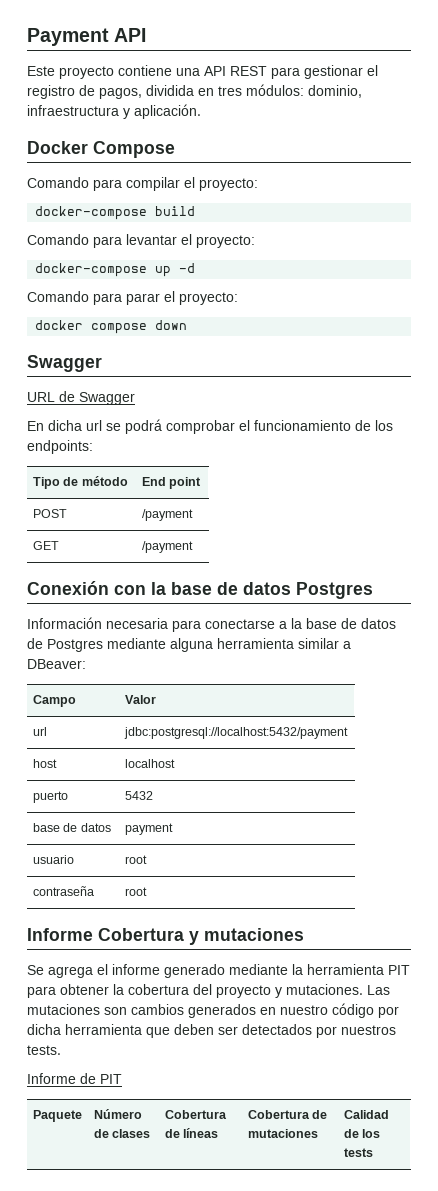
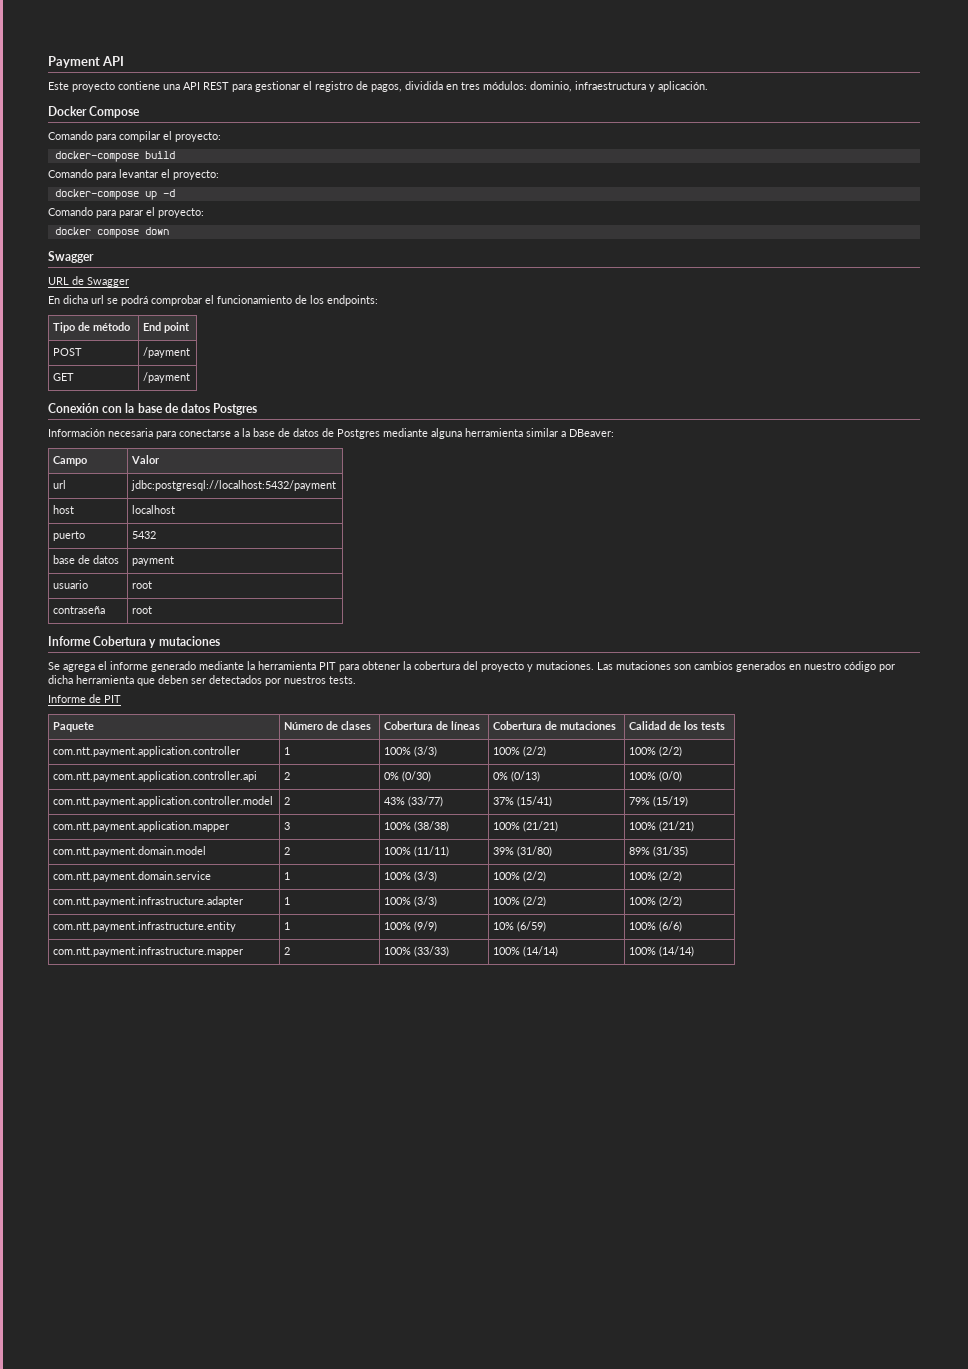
+ com.ntt.payment.application.controller | 1 | 100% (3/3) | 100% (2/2) | 100% (2/2)
+ com.ntt.payment.application.controller.api | 2 | 0% (0/30) | 0% (0/13) | 100% (0/0)
+ com.ntt.payment.application.controller.model | 2 | 43% (33/77) | 37% (15/41) | 79% (15/19)
+ com.ntt.payment.application.mapper | 3 | 100% (38/38) | 100% (21/21) | 100% (21/21)
+ com.ntt.payment.domain.model | 2 | 100% (11/11) | 39% (31/80) | 89% (31/35)
+ com.ntt.payment.domain.service | 1 | 100% (3/3) | 100% (2/2) | 100% (2/2)
+ com.ntt.payment.infrastructure.adapter | 1 | 100% (3/3) | 100% (2/2) | 100% (2/2)
+ com.ntt.payment.infrastructure.entity | 1 | 100% (9/9) | 10% (6/59) | 100% (6/6)
+ com.ntt.payment.infrastructure.mapper | 2 | 100% (33/33) | 100% (14/14) | 100% (14/14)

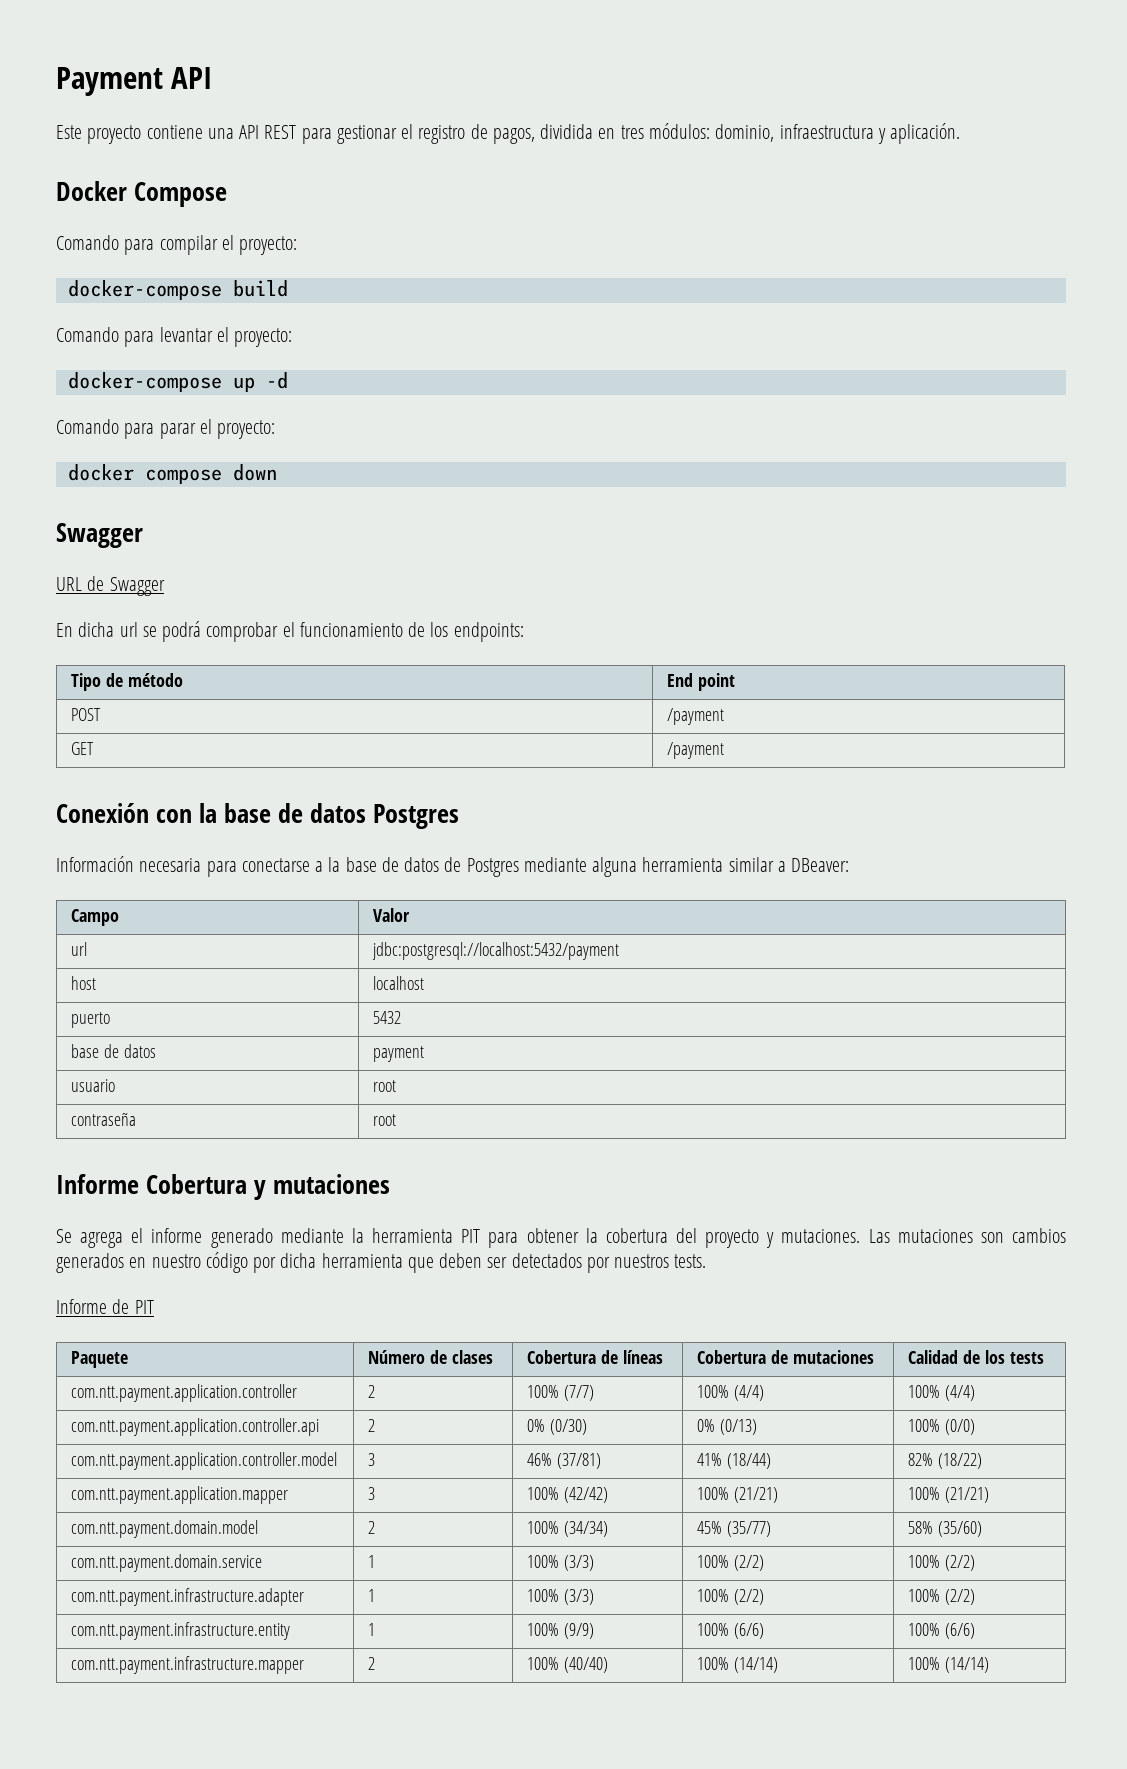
- com.ntt.payment.application.controller | 1 | 100% (3/3) | 100% (2/2) | 100% (2/2)
+ com.ntt.payment.application.controller | 2 | 100% (7/7) | 100% (4/4) | 100% (4/4)
- com.ntt.payment.application.controller.model | 2 | 43% (33/77) | 37% (15/41) | 79% (15/19)
+ com.ntt.payment.application.controller.model | 3 | 46% (37/81) | 41% (18/44) | 82% (18/22)
- com.ntt.payment.application.mapper | 3 | 100% (38/38) | 100% (21/21) | 100% (21/21)
+ com.ntt.payment.application.mapper | 3 | 100% (42/42) | 100% (21/21) | 100% (21/21)
- com.ntt.payment.domain.model | 2 | 100% (11/11) | 39% (31/80) | 89% (31/35)
+ com.ntt.payment.domain.model | 2 | 100% (34/34) | 45% (35/77) | 58% (35/60)
- com.ntt.payment.infrastructure.entity | 1 | 100% (9/9) | 10% (6/59) | 100% (6/6)
+ com.ntt.payment.infrastructure.entity | 1 | 100% (9/9) | 100% (6/6) | 100% (6/6)
- com.ntt.payment.infrastructure.mapper | 2 | 100% (33/33) | 100% (14/14) | 100% (14/14)
+ com.ntt.payment.infrastructure.mapper | 2 | 100% (40/40) | 100% (14/14) | 100% (14/14)

